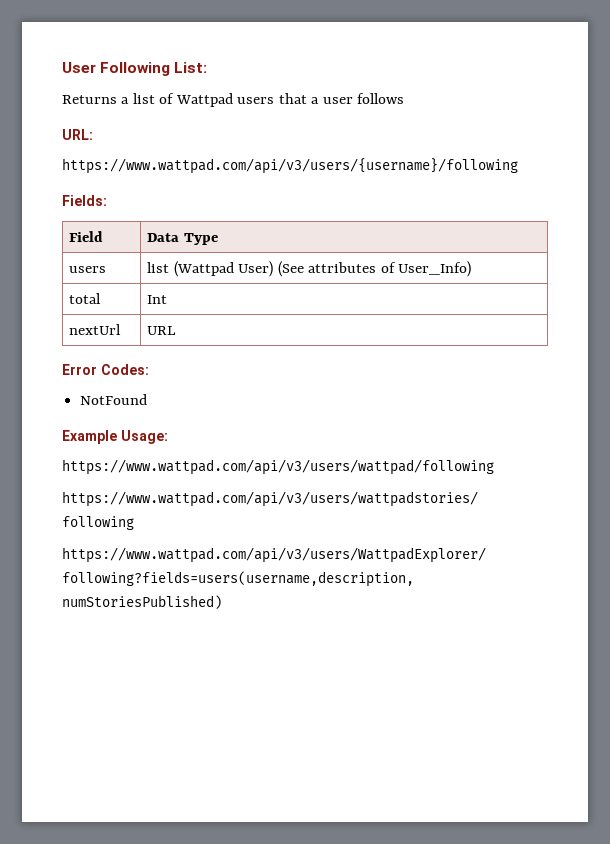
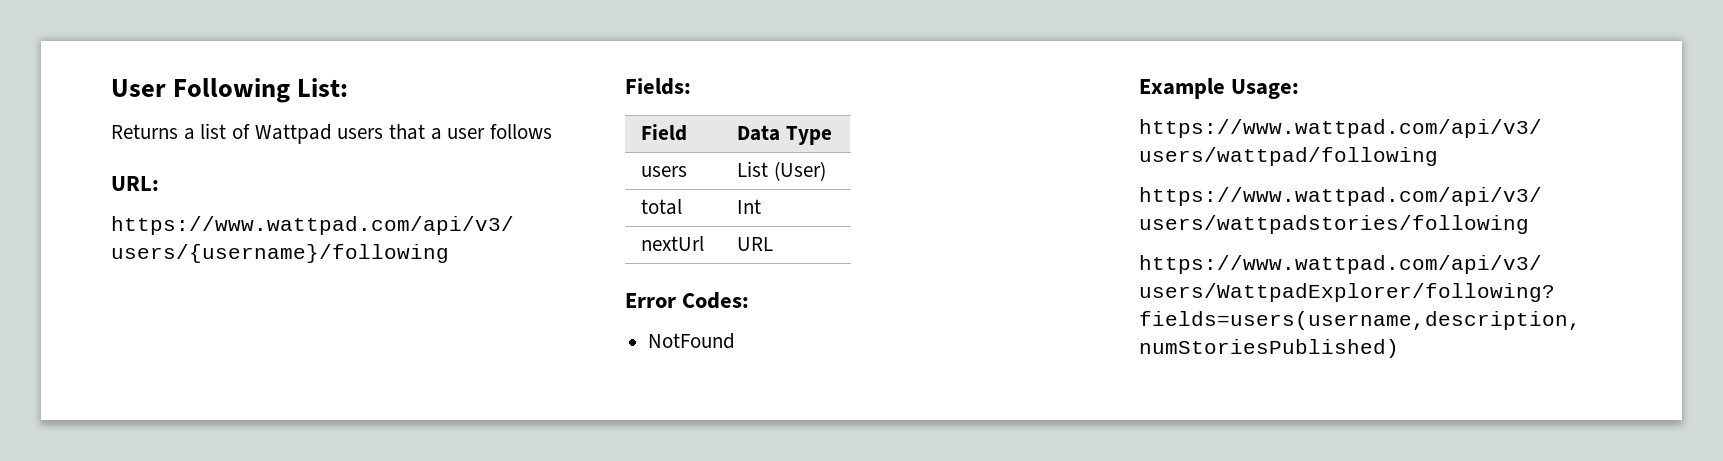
- users | list (Wattpad User) (See attributes of User_Info)
+ users | List (User)

